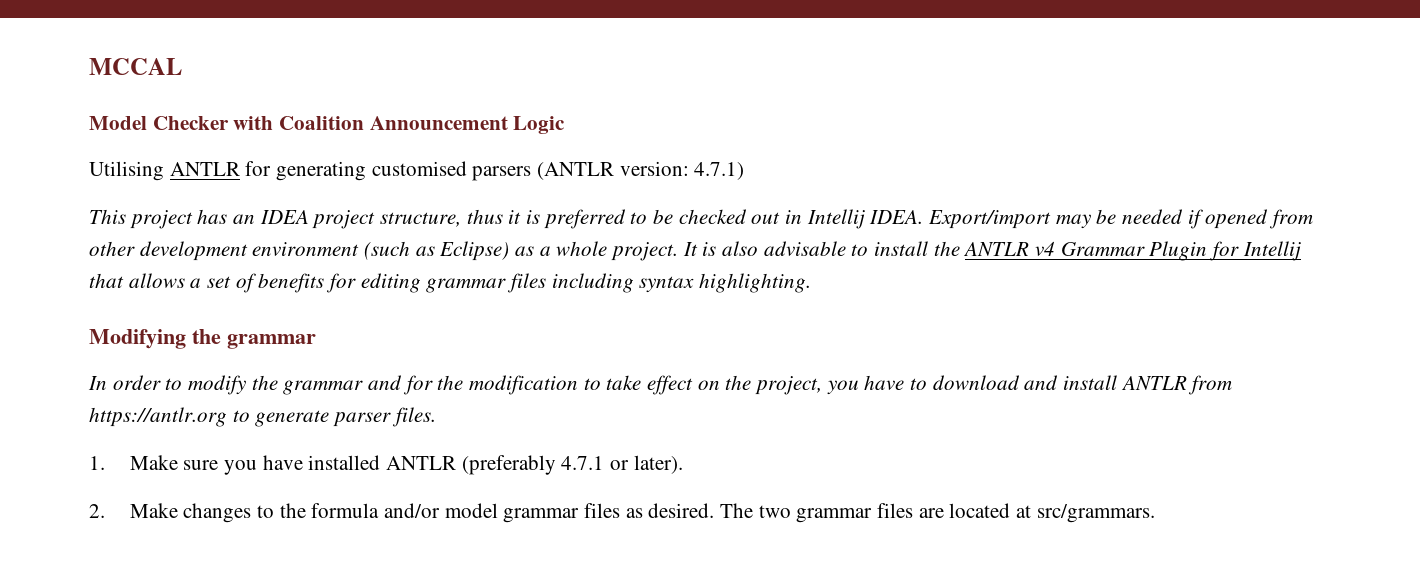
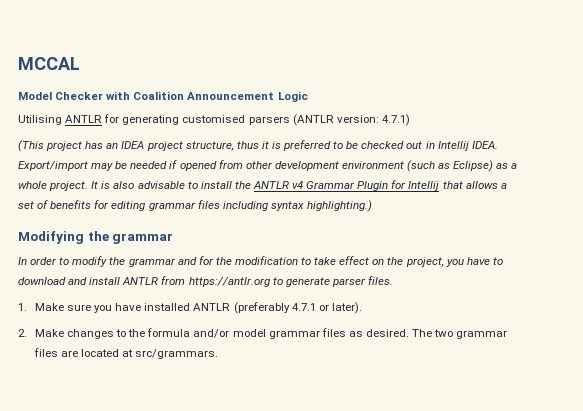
- This project has an IDEA project structure, thus it is preferred to be checked out in Intellij IDEA.
+ (This project has an IDEA project structure, thus it is preferred to be checked out in Intellij IDEA.
- It is also advisable to install the ANTLR v4 Grammar Plugin for Intellij that allows a set of benefits for editing grammar files including syntax highlighting.
+ It is also advisable to install the ANTLR v4 Grammar Plugin for Intellij that allows a set of benefits for editing grammar files including syntax highlighting.)

